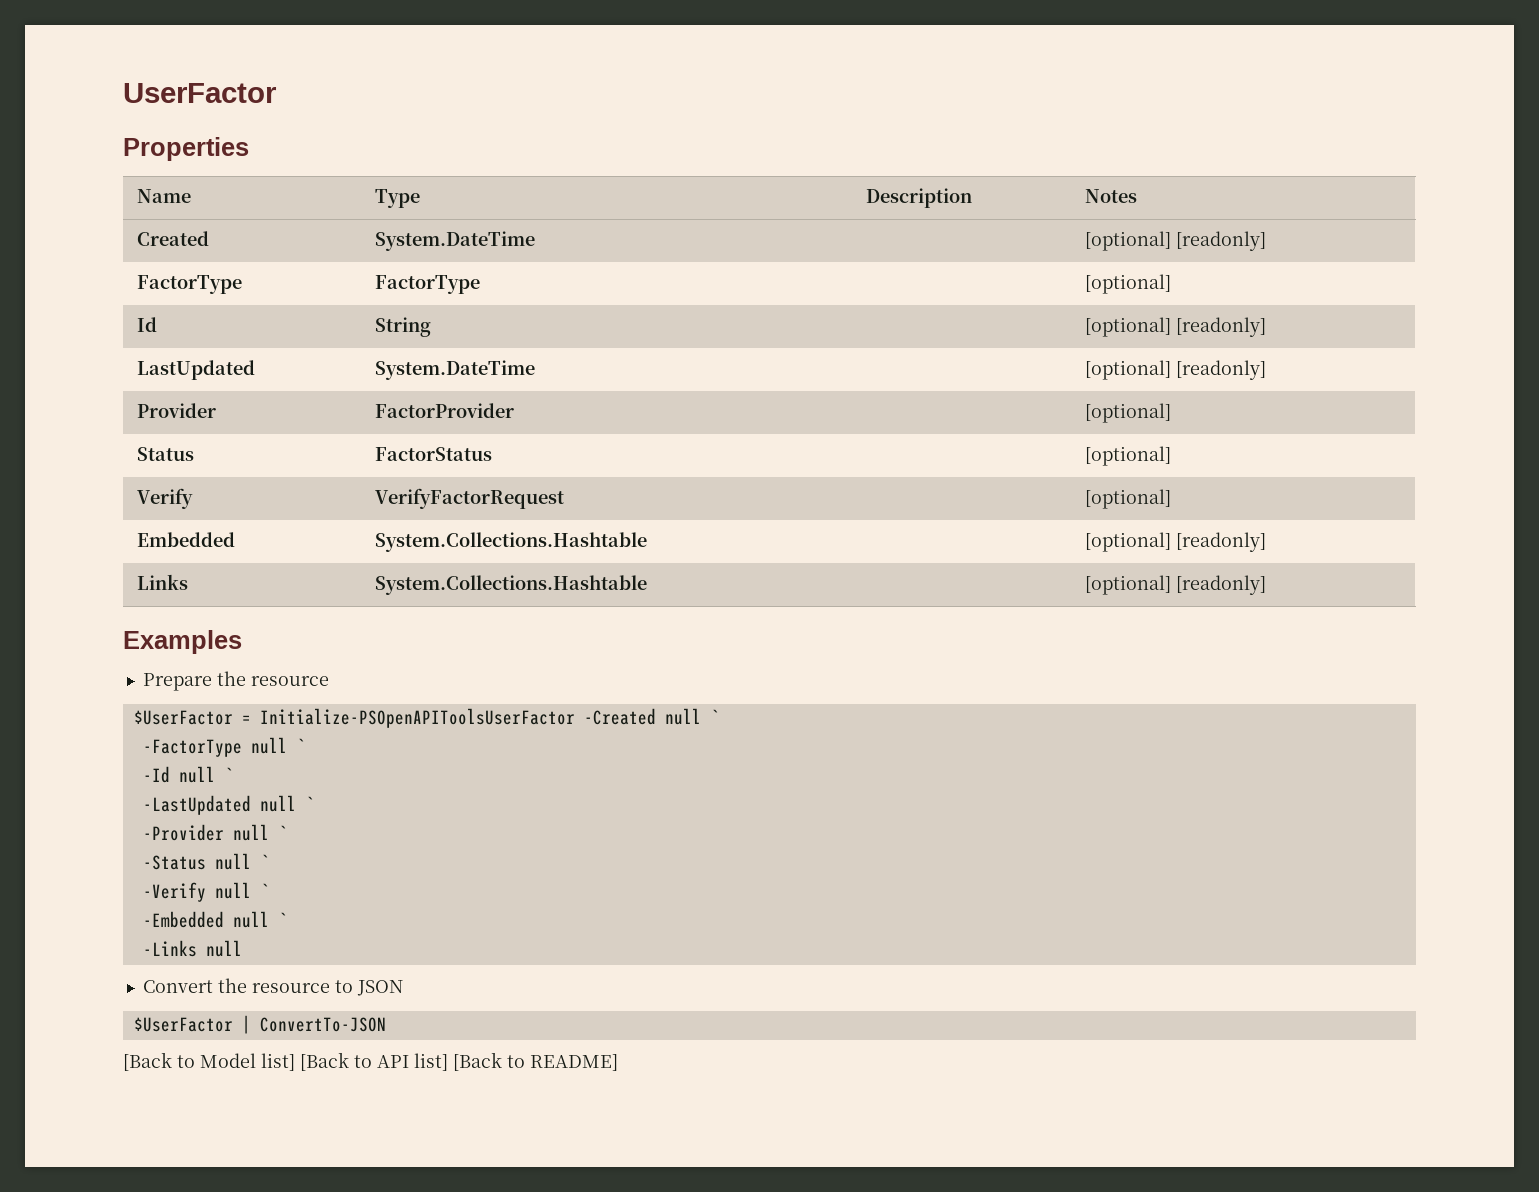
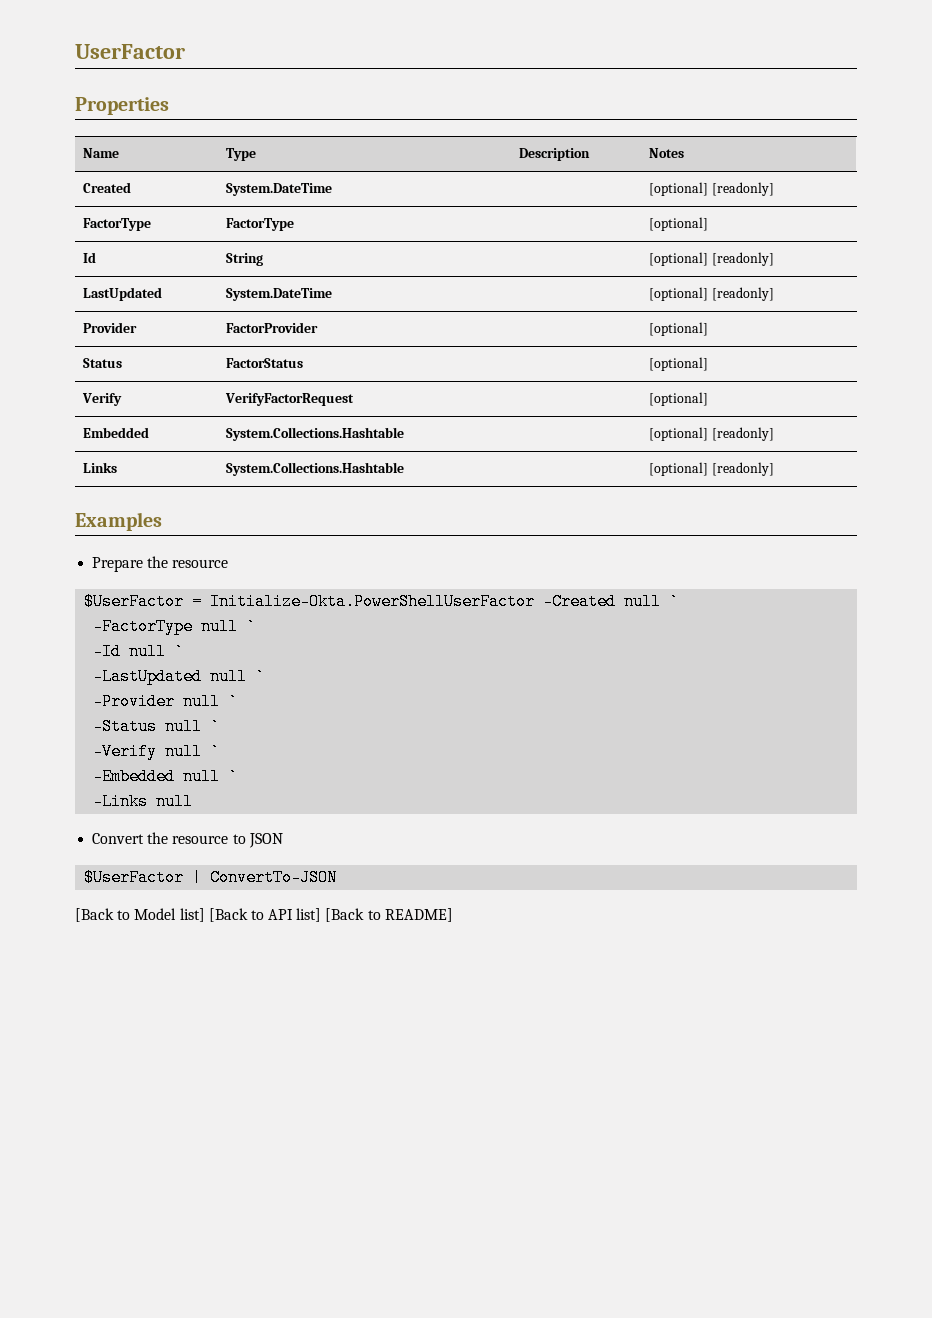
- $UserFactor = Initialize-PSOpenAPIToolsUserFactor -Created null `
+ $UserFactor = Initialize-Okta.PowerShellUserFactor -Created null `

